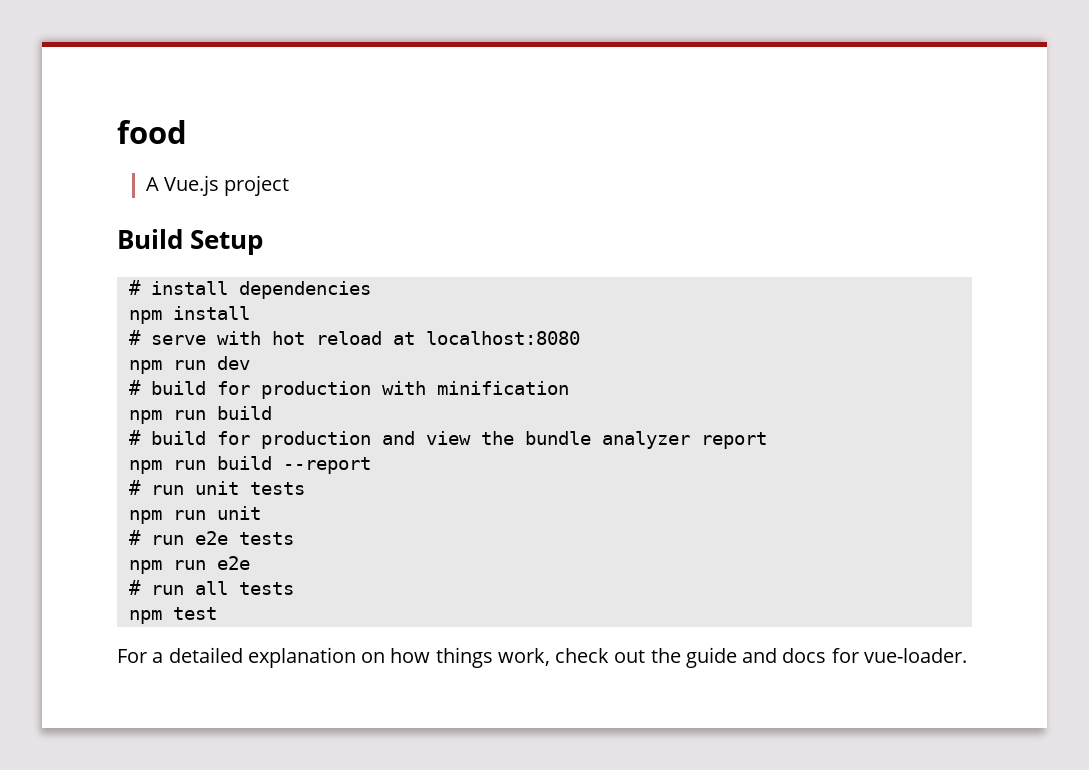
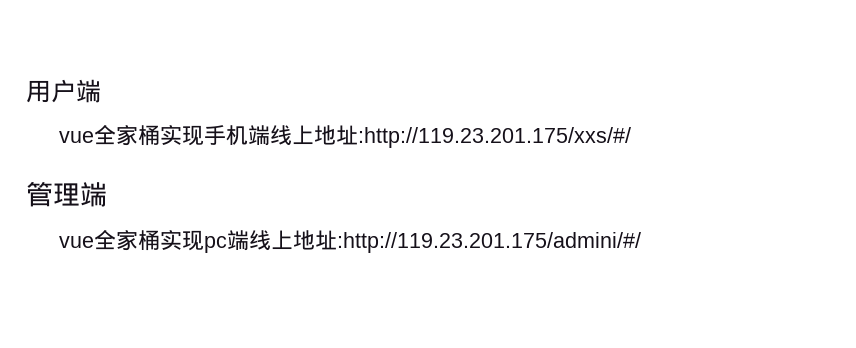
- food
- A Vue.js project
- Build Setup
- # install dependencies
- npm install
- # serve with hot reload at localhost:8080
- npm run dev
- # build for production with minification
- npm run build
- # build for production and view the bundle analyzer report
- npm run build --report
- # run unit tests
- npm run unit
- # run e2e tests
- npm run e2e
- # run all tests
- npm test
- For a detailed explanation on how things work, check out the guide and docs for vue-loader.
+ 用户端
+ vue全家桶实现手机端线上地址:http://119.23.201.175/xxs/#/
+ 管理端
+ vue全家桶实现pc端线上地址:http://119.23.201.175/admini/#/

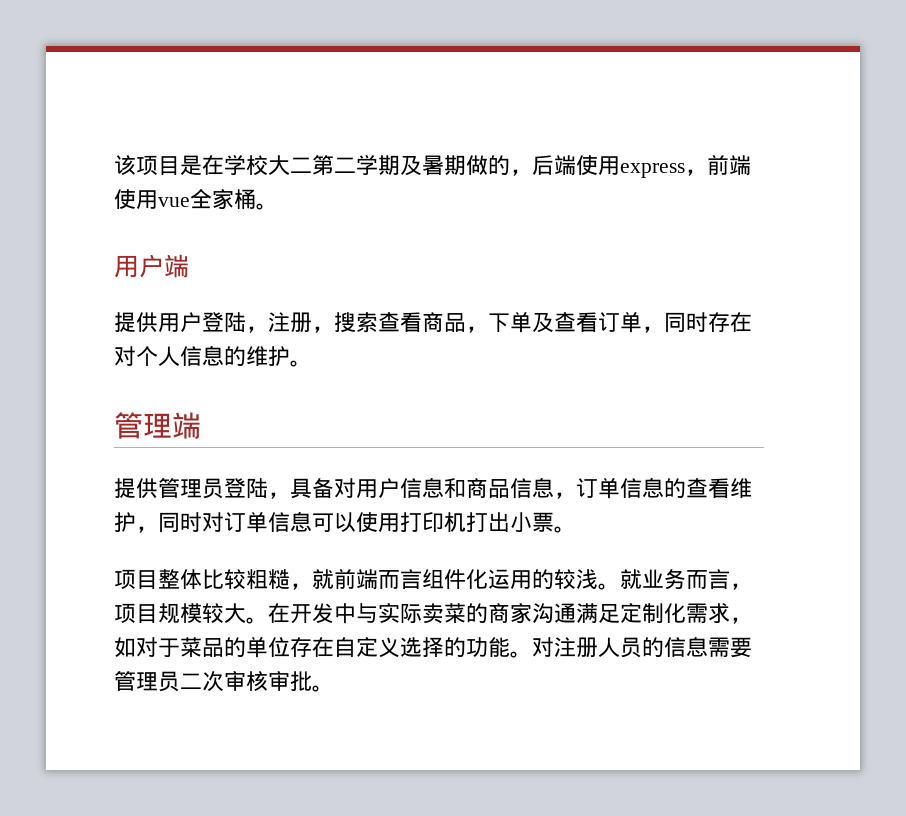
+ 该项目是在学校大二第二学期及暑期做的，后端使用express，前端使用vue全家桶。
  用户端
- vue全家桶实现手机端线上地址:http://119.23.201.175/xxs/#/
+ 提供用户登陆，注册，搜索查看商品，下单及查看订单，同时存在对个人信息的维护。
  管理端
- vue全家桶实现pc端线上地址:http://119.23.201.175/admini/#/
+ 提供管理员登陆，具备对用户信息和商品信息，订单信息的查看维护，同时对订单信息可以使用打印机打出小票。
+ 项目整体比较粗糙，就前端而言组件化运用的较浅。就业务而言，项目规模较大。在开发中与实际卖菜的商家沟通满足定制化需求，如对于菜品的单位存在自定义选择的功能。对注册人员的信息需要管理员二次审核审批。

